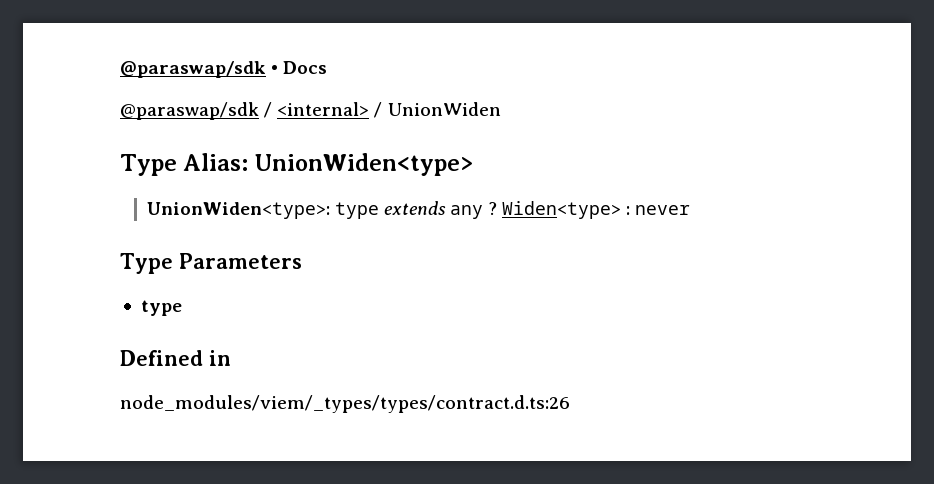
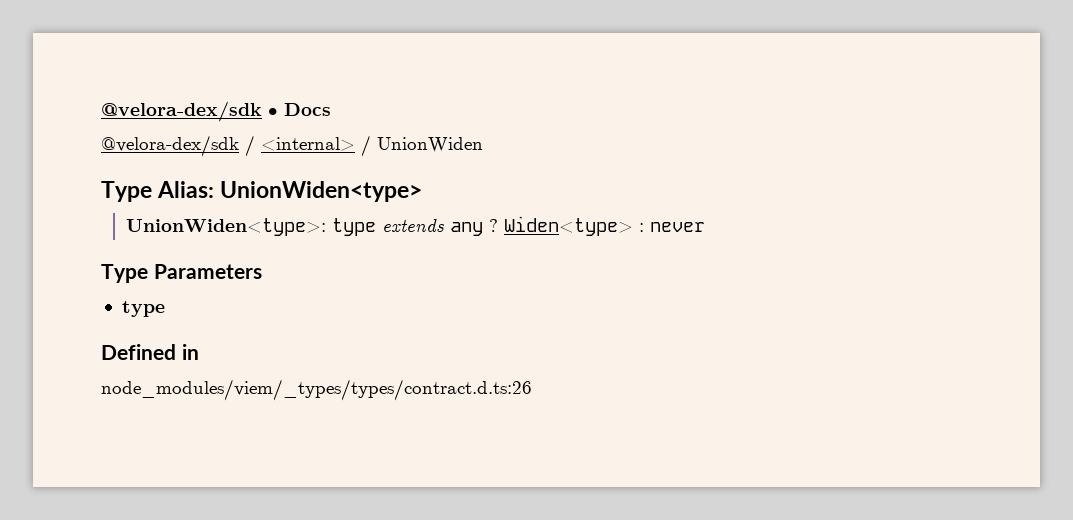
- @paraswap/sdk • Docs
+ @velora-dex/sdk • Docs
- @paraswap/sdk / <internal> / UnionWiden
+ @velora-dex/sdk / <internal> / UnionWiden

